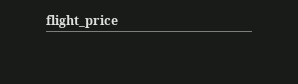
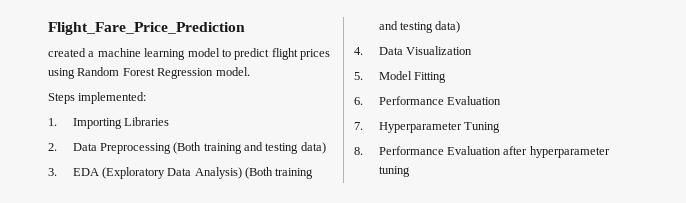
- flight_price
+ Flight_Fare_Price_Prediction
+ created a machine learning model to predict flight prices using Random Forest Regression model.
+ Steps implemented:
+ 1. Importing Libraries
+ 2. Data Preprocessing (Both training and testing data)
+ 3. EDA (Exploratory Data Analysis) (Both training and testing data)
+ 4. Data Visualization
+ 5. Model Fitting
+ 6. Performance Evaluation
+ 7. Hyperparameter Tuning
+ 8. Performance Evaluation after hyperparameter tuning

